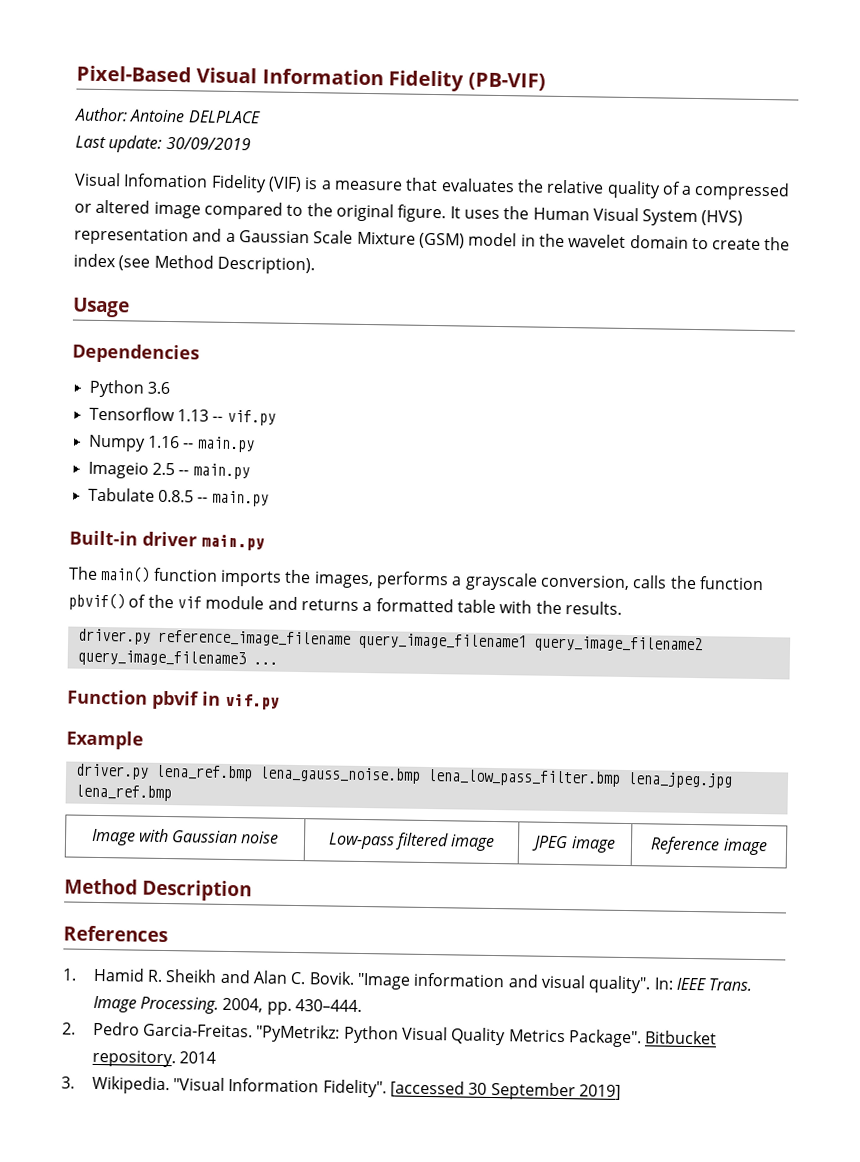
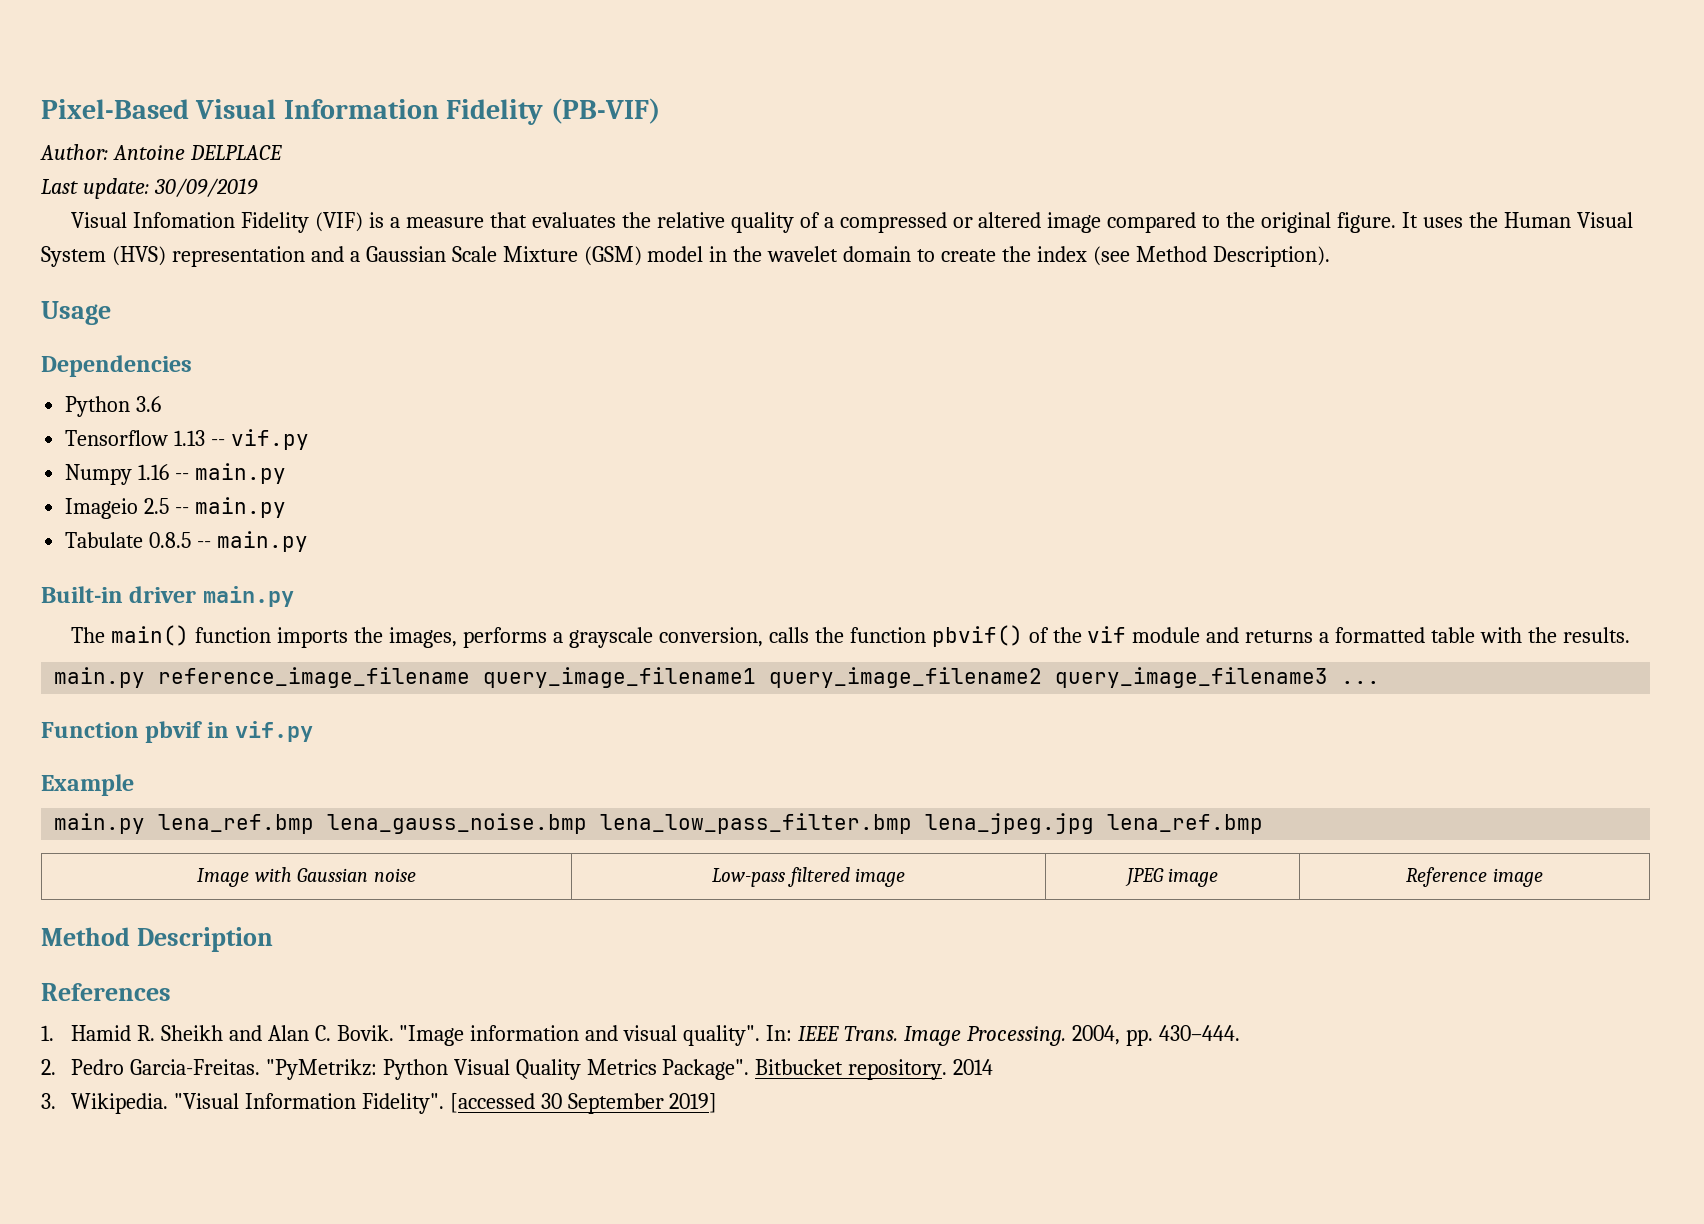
- driver.py reference_image_filename query_image_filename1 query_image_filename2 query_image_filename3 ...
+ main.py reference_image_filename query_image_filename1 query_image_filename2 query_image_filename3 ...
- driver.py lena_ref.bmp lena_gauss_noise.bmp lena_low_pass_filter.bmp lena_jpeg.jpg lena_ref.bmp
+ main.py lena_ref.bmp lena_gauss_noise.bmp lena_low_pass_filter.bmp lena_jpeg.jpg lena_ref.bmp

